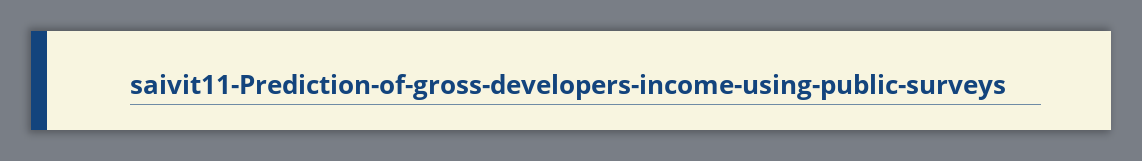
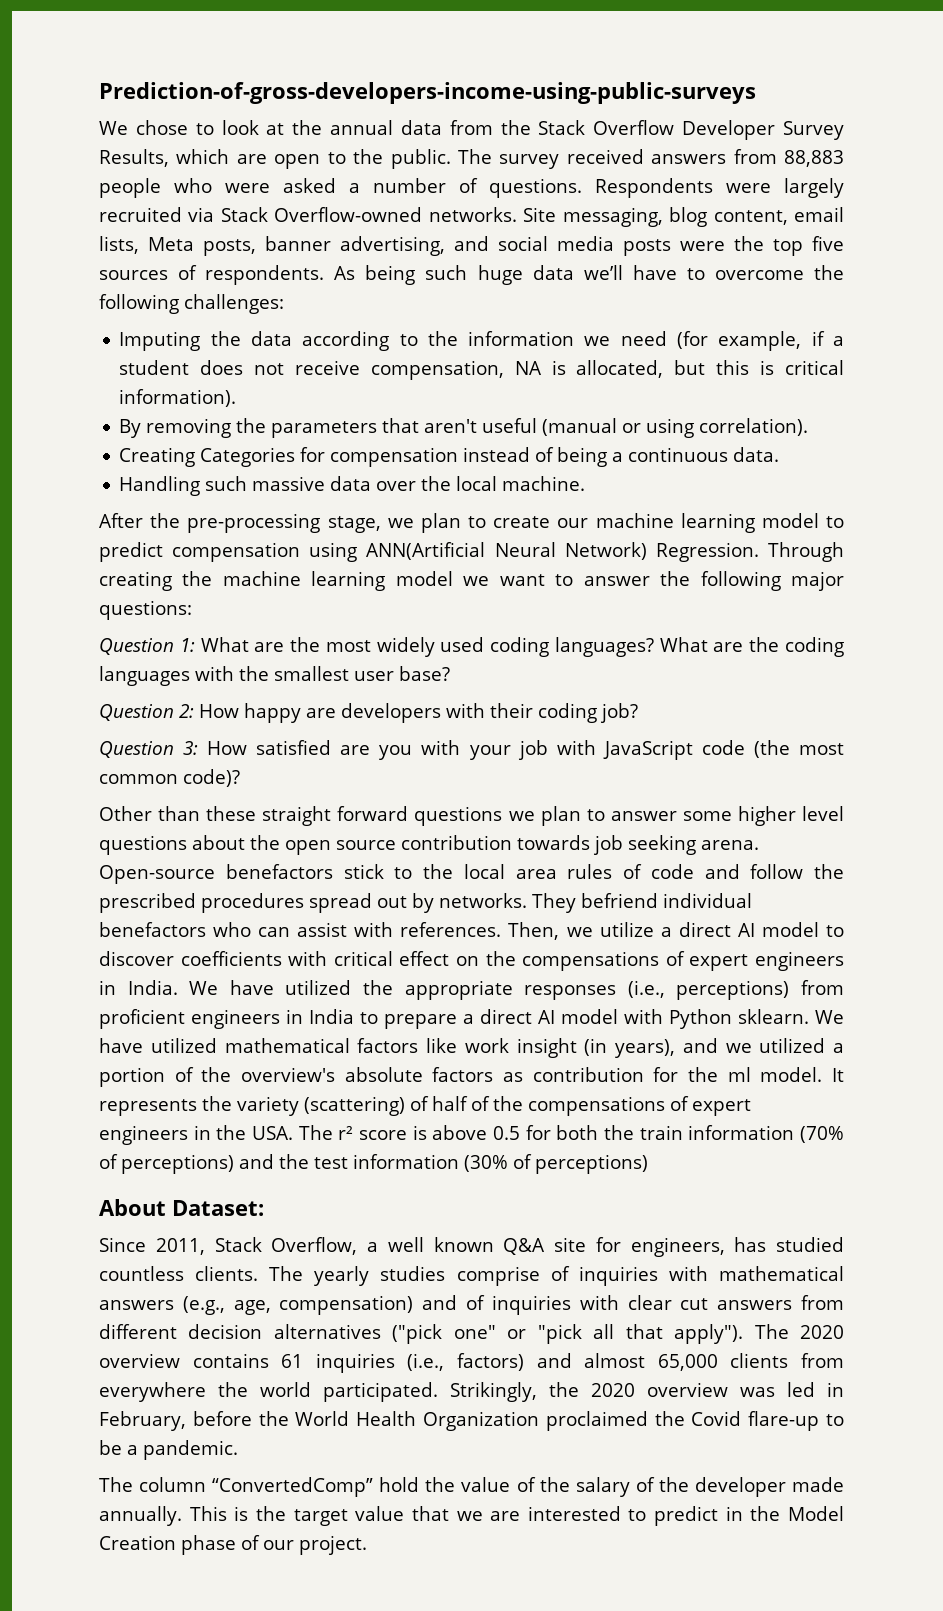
- saivit11-Prediction-of-gross-developers-income-using-public-surveys
+ Prediction-of-gross-developers-income-using-public-surveys
+ We chose to look at the annual data from the Stack Overflow Developer Survey Results, which are open to the public. The survey received answers from 88,883 people who were asked a number of questions. Respondents were largely recruited via Stack Overflow-owned networks. Site messaging, blog content, email lists, Meta posts, banner advertising, and social media posts were the top five sources of respondents. As being such huge data we’ll have to overcome the following challenges:
+ Imputing the data according to the information we need (for example, if a student does not receive compensation, NA is allocated, but this is critical information).
+ By removing the parameters that aren't useful (manual or using correlation).
+ Creating Categories for compensation instead of being a continuous data.
+ Handling such massive data over the local machine.
+ After the pre-processing stage, we plan to create our machine learning model to predict compensation using ANN(Artificial Neural Network) Regression. Through creating the machine learning model we want to answer the following major questions:
+ Question 1: What are the most widely used coding languages? What are the coding languages with the smallest user base?
+ Question 2: How happy are developers with their coding job?
+ Question 3: How satisfied are you with your job with JavaScript code (the most common code)?
+ Other than these straight forward questions we plan to answer some higher level questions about the open source contribution towards job seeking arena. Open-source benefactors stick to the local area rules of code and follow the prescribed procedures spread out by networks. They befriend individual benefactors who can assist with references. Then, we utilize a direct AI model to discover coefficients with critical effect on the compensations of expert engineers in India. We have utilized the appropriate responses (i.e., perceptions) from proficient engineers in India to prepare a direct AI model with Python sklearn. We have utilized mathematical factors like work insight (in years), and we utilized a portion of the overview's absolute factors as contribution for the ml model. It represents the variety (scattering) of half of the compensations of expert engineers in the USA. The r² score is above 0.5 for both the train information (70% of perceptions) and the test information (30% of perceptions)
+ About Dataset:
+ Since 2011, Stack Overflow, a well known Q&A site for engineers, has studied countless clients. The yearly studies comprise of inquiries with mathematical answers (e.g., age, compensation) and of inquiries with clear cut answers from different decision alternatives ("pick one" or "pick all that apply"). The 2020 overview contains 61 inquiries (i.e., factors) and almost 65,000 clients from everywhere the world participated. Strikingly, the 2020 overview was led in February, before the World Health Organization proclaimed the Covid flare-up to be a pandemic.
+ The column “ConvertedComp” hold the value of the salary of the developer made annually. This is the target value that we are interested to predict in the Model Creation phase of our project.

